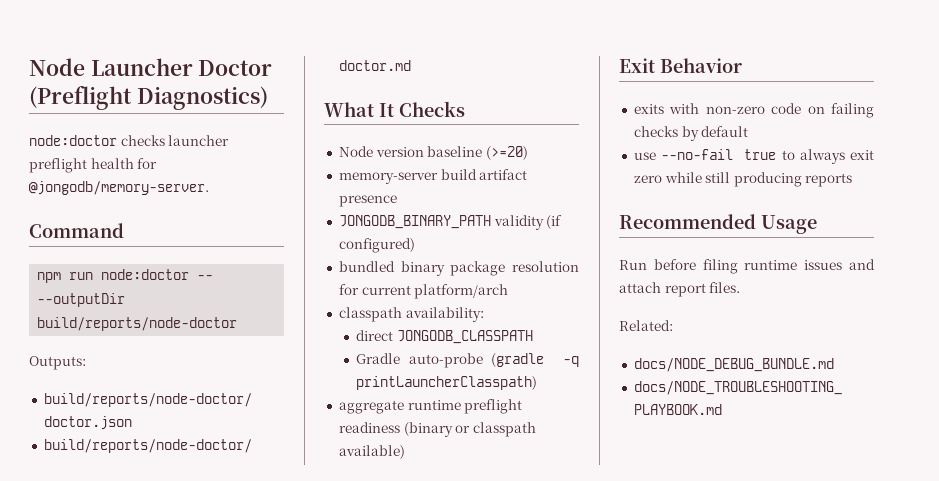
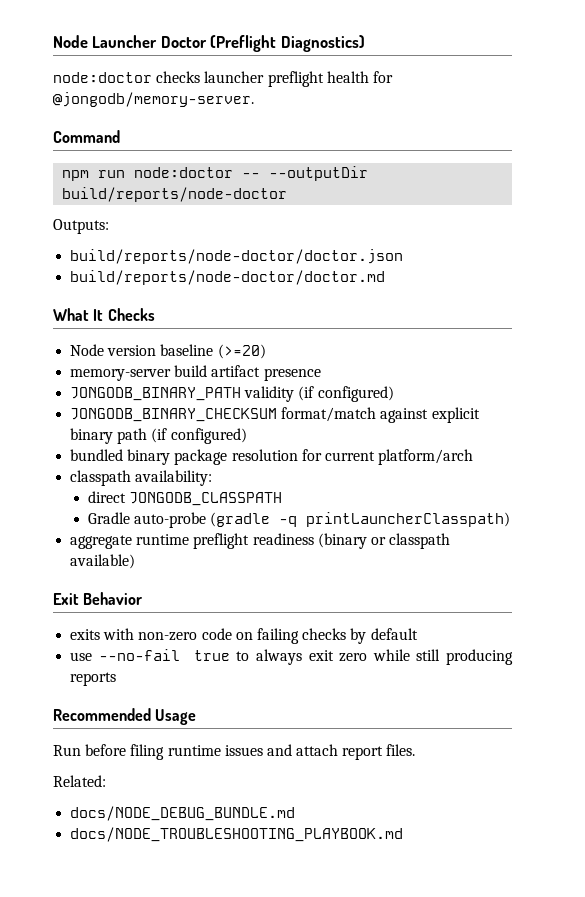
+ JONGODB_BINARY_CHECKSUM format/match against explicit binary path (if configured)

